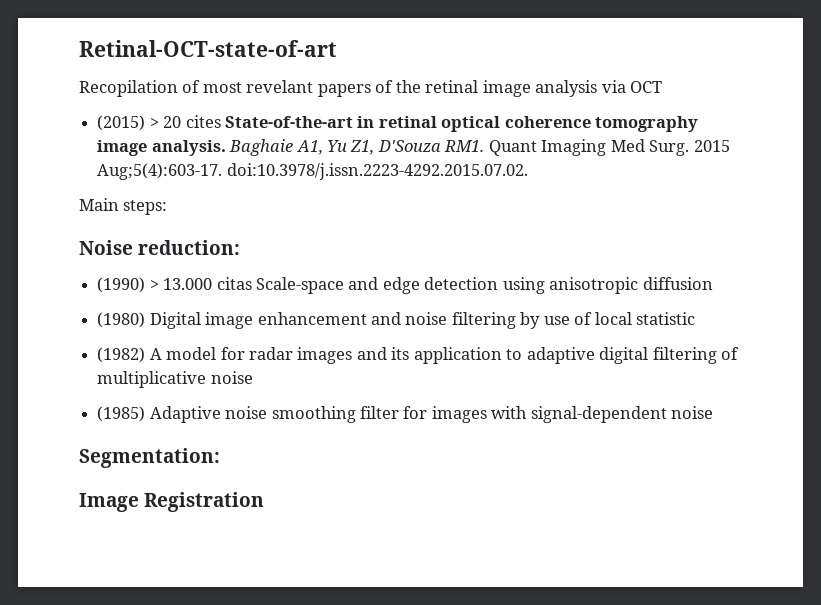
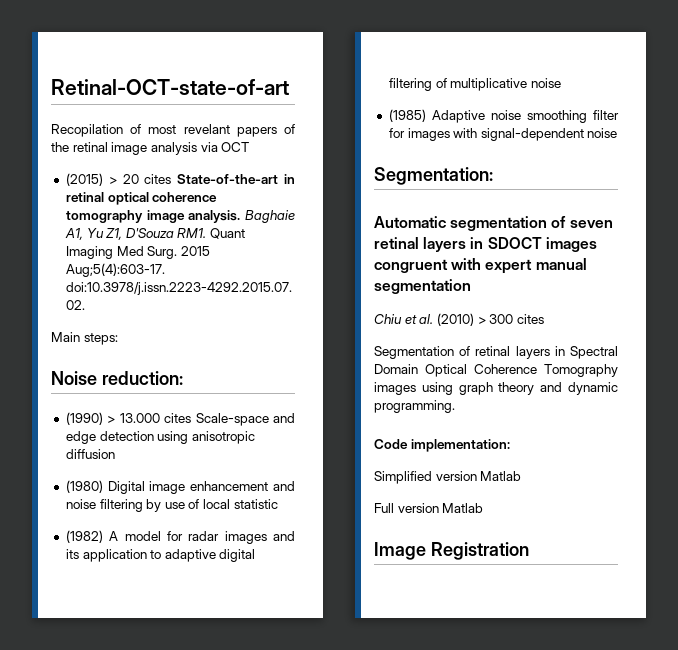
- (1990) > 13.000 citas Scale-space and edge detection using anisotropic diffusion
+ (1990) > 13.000 cites Scale-space and edge detection using anisotropic diffusion
+ Automatic segmentation of seven retinal layers in SDOCT images congruent with expert manual segmentation
+ Chiu et al. (2010) > 300 cites
+ Segmentation of retinal layers in Spectral Domain Optical Coherence Tomography images using graph theory and dynamic programming.
+ Code implementation:
+ Simplified version Matlab
+ Full version Matlab

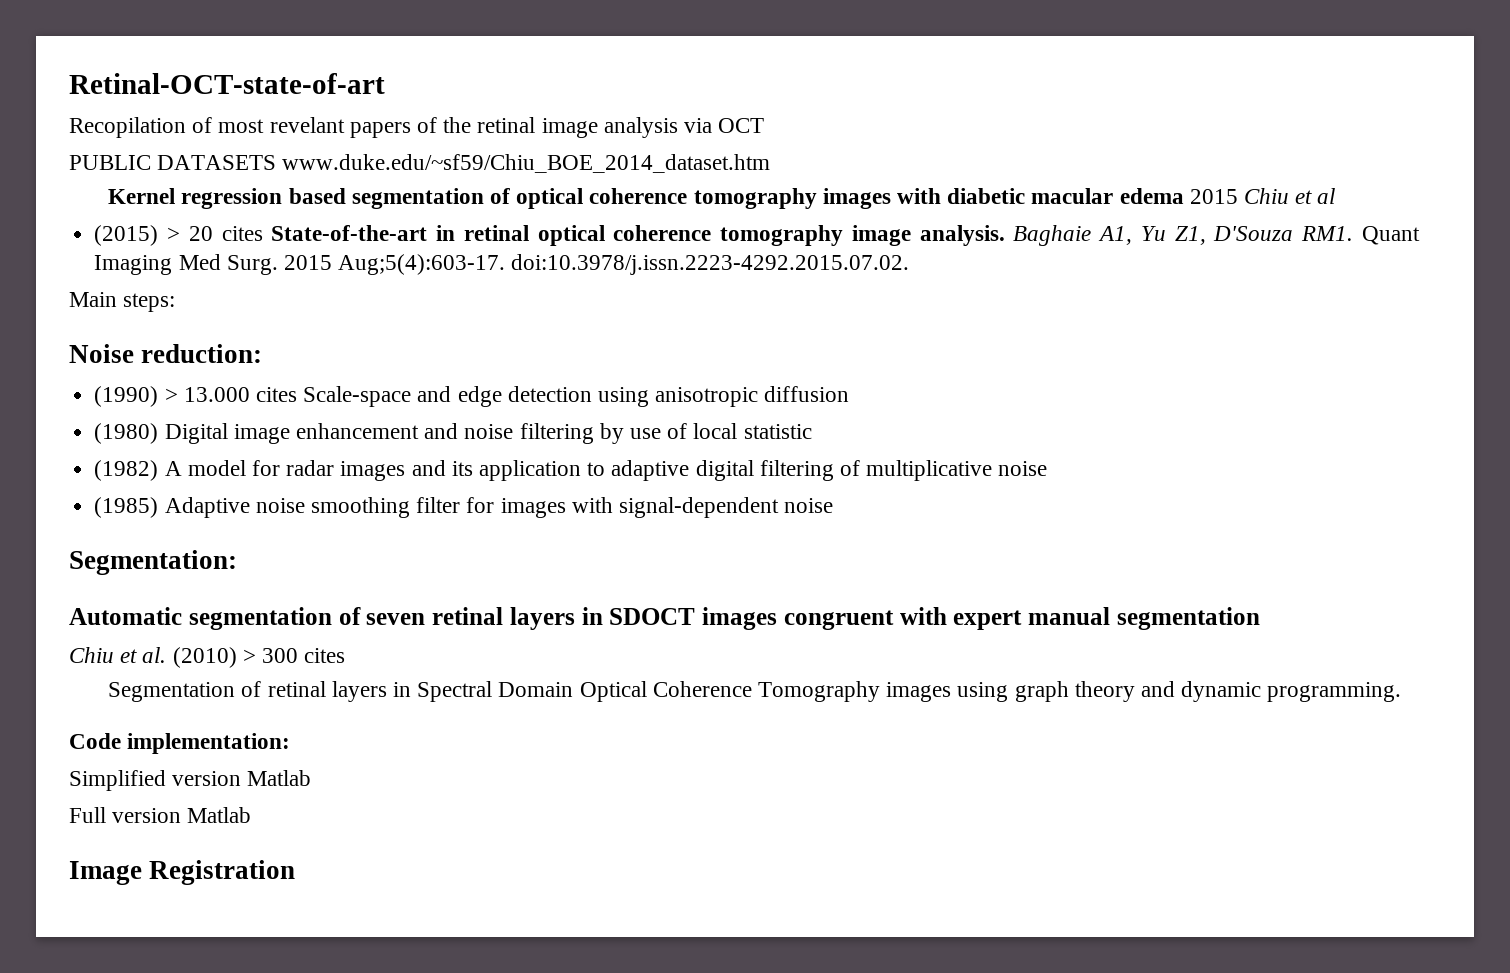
+ PUBLIC DATASETS www.duke.edu/~sf59/Chiu_BOE_2014_dataset.htm
+ Kernel regression based segmentation of optical coherence tomography images with diabetic macular edema 2015 Chiu et al

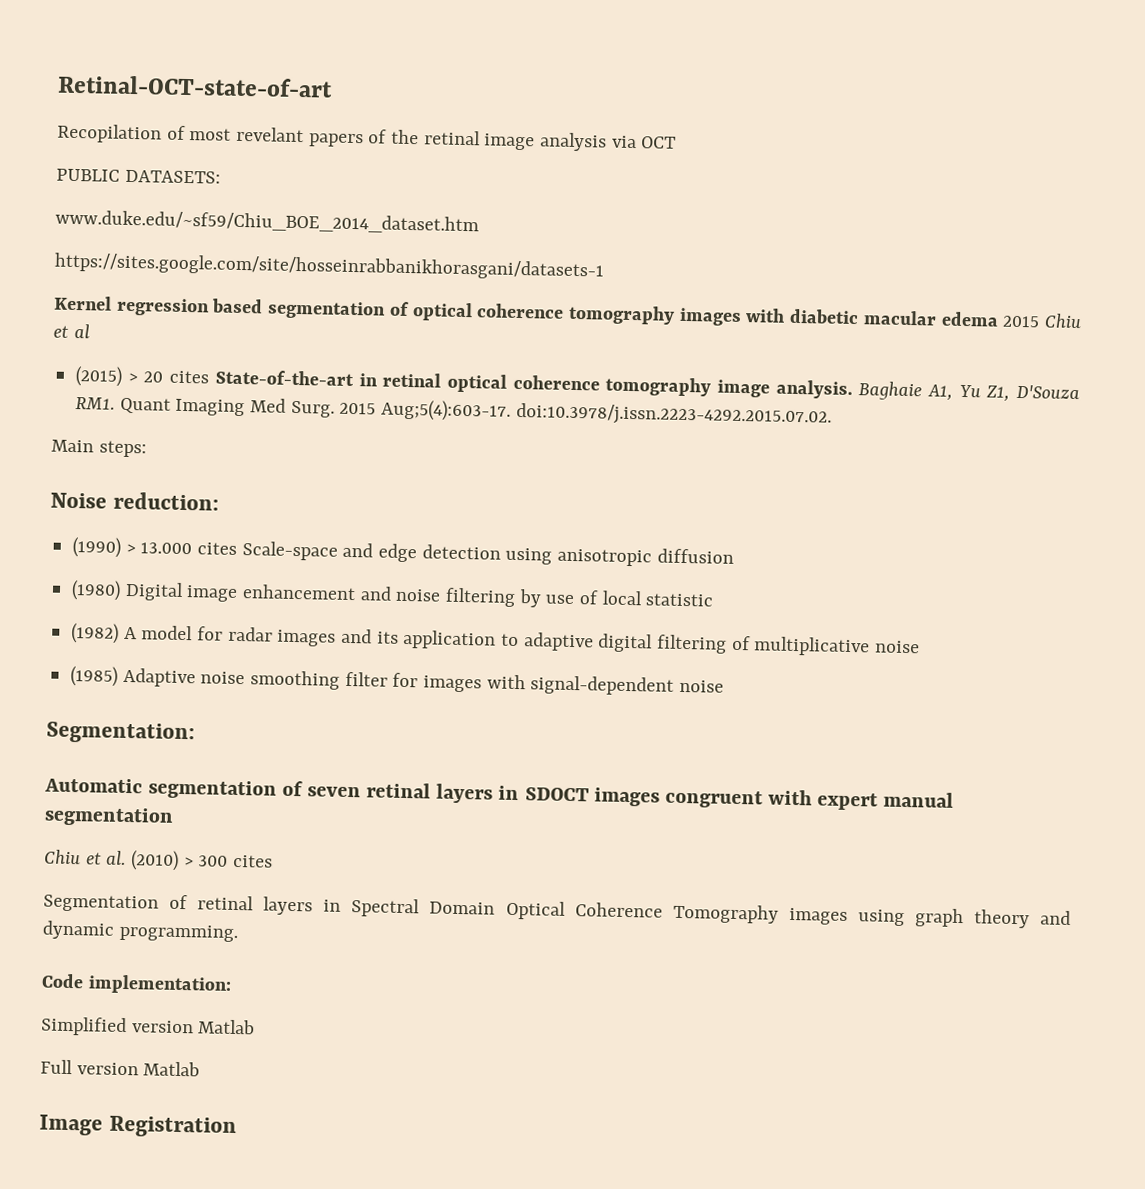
- PUBLIC DATASETS www.duke.edu/~sf59/Chiu_BOE_2014_dataset.htm
+ PUBLIC DATASETS:
+ www.duke.edu/~sf59/Chiu_BOE_2014_dataset.htm
+ https://sites.google.com/site/hosseinrabbanikhorasgani/datasets-1

